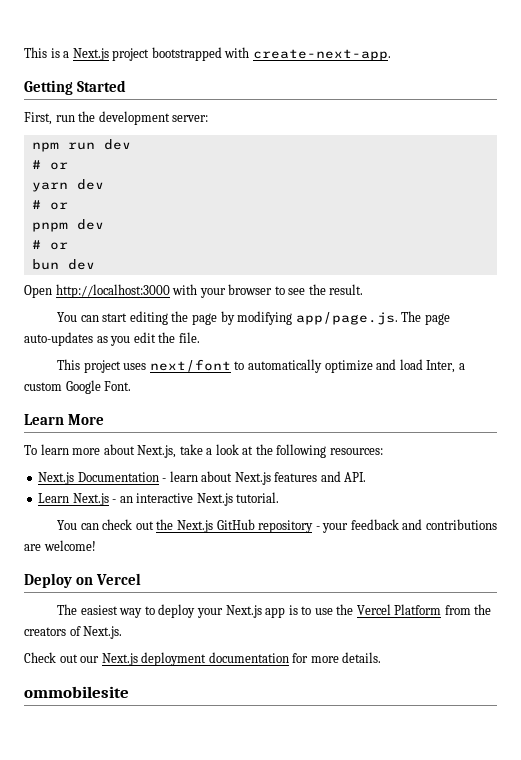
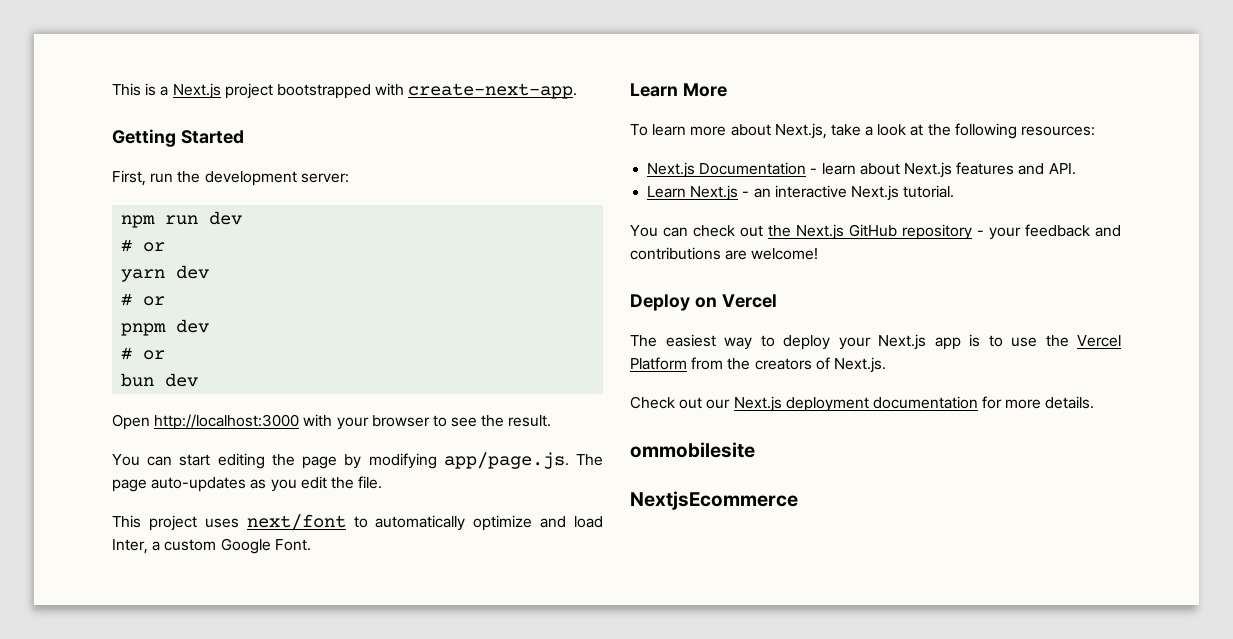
+ NextjsEcommerce

